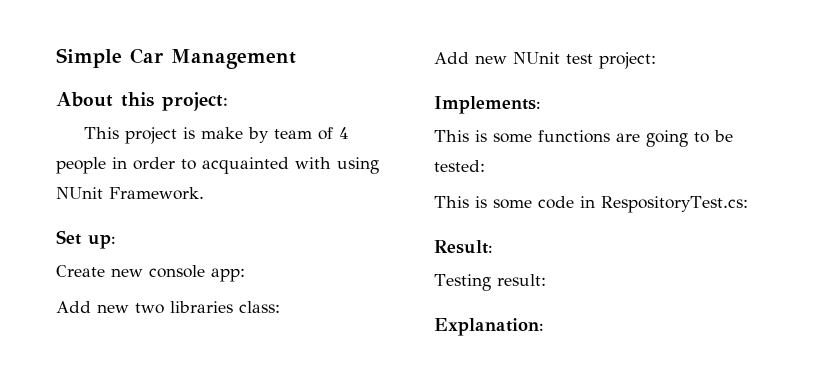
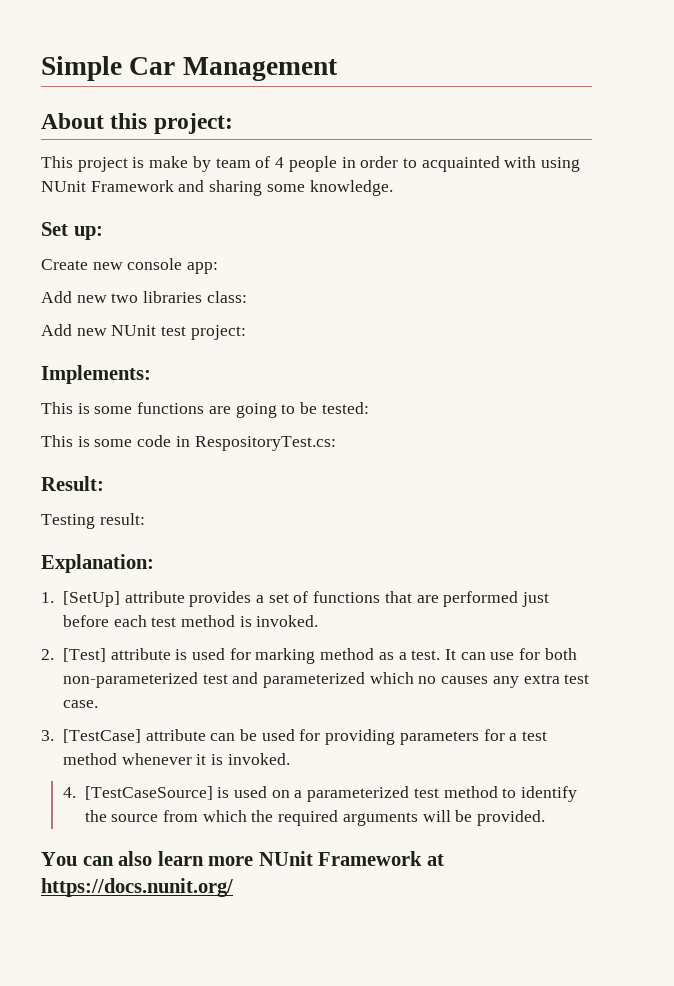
- This project is make by team of 4 people in order to acquainted with using NUnit Framework.
+ This project is make by team of 4 people in order to acquainted with using NUnit Framework and sharing some knowledge.
+ 1. [SetUp] attribute provides a set of functions that are performed just before each test method is invoked.
+ 2. [Test] attribute is used for marking method as a test. It can use for both non-parameterized test and parameterized which no causes any extra test case.
+ 3. [TestCase] attribute can be used for providing parameters for a test method whenever it is invoked.
+ 4. [TestCaseSource] is used on a parameterized test method to identify the source from which the required arguments will be provided.
+ You can also learn more NUnit Framework at https://docs.nunit.org/

